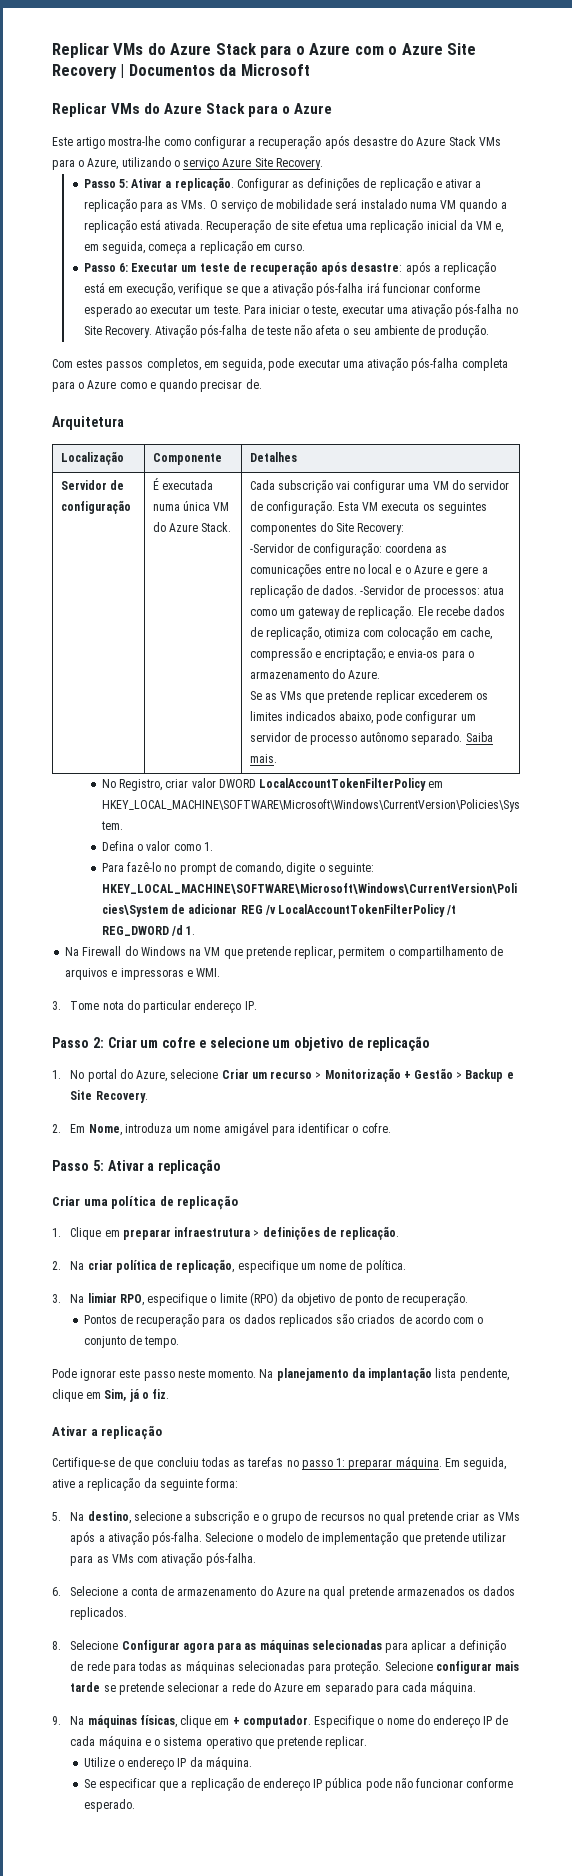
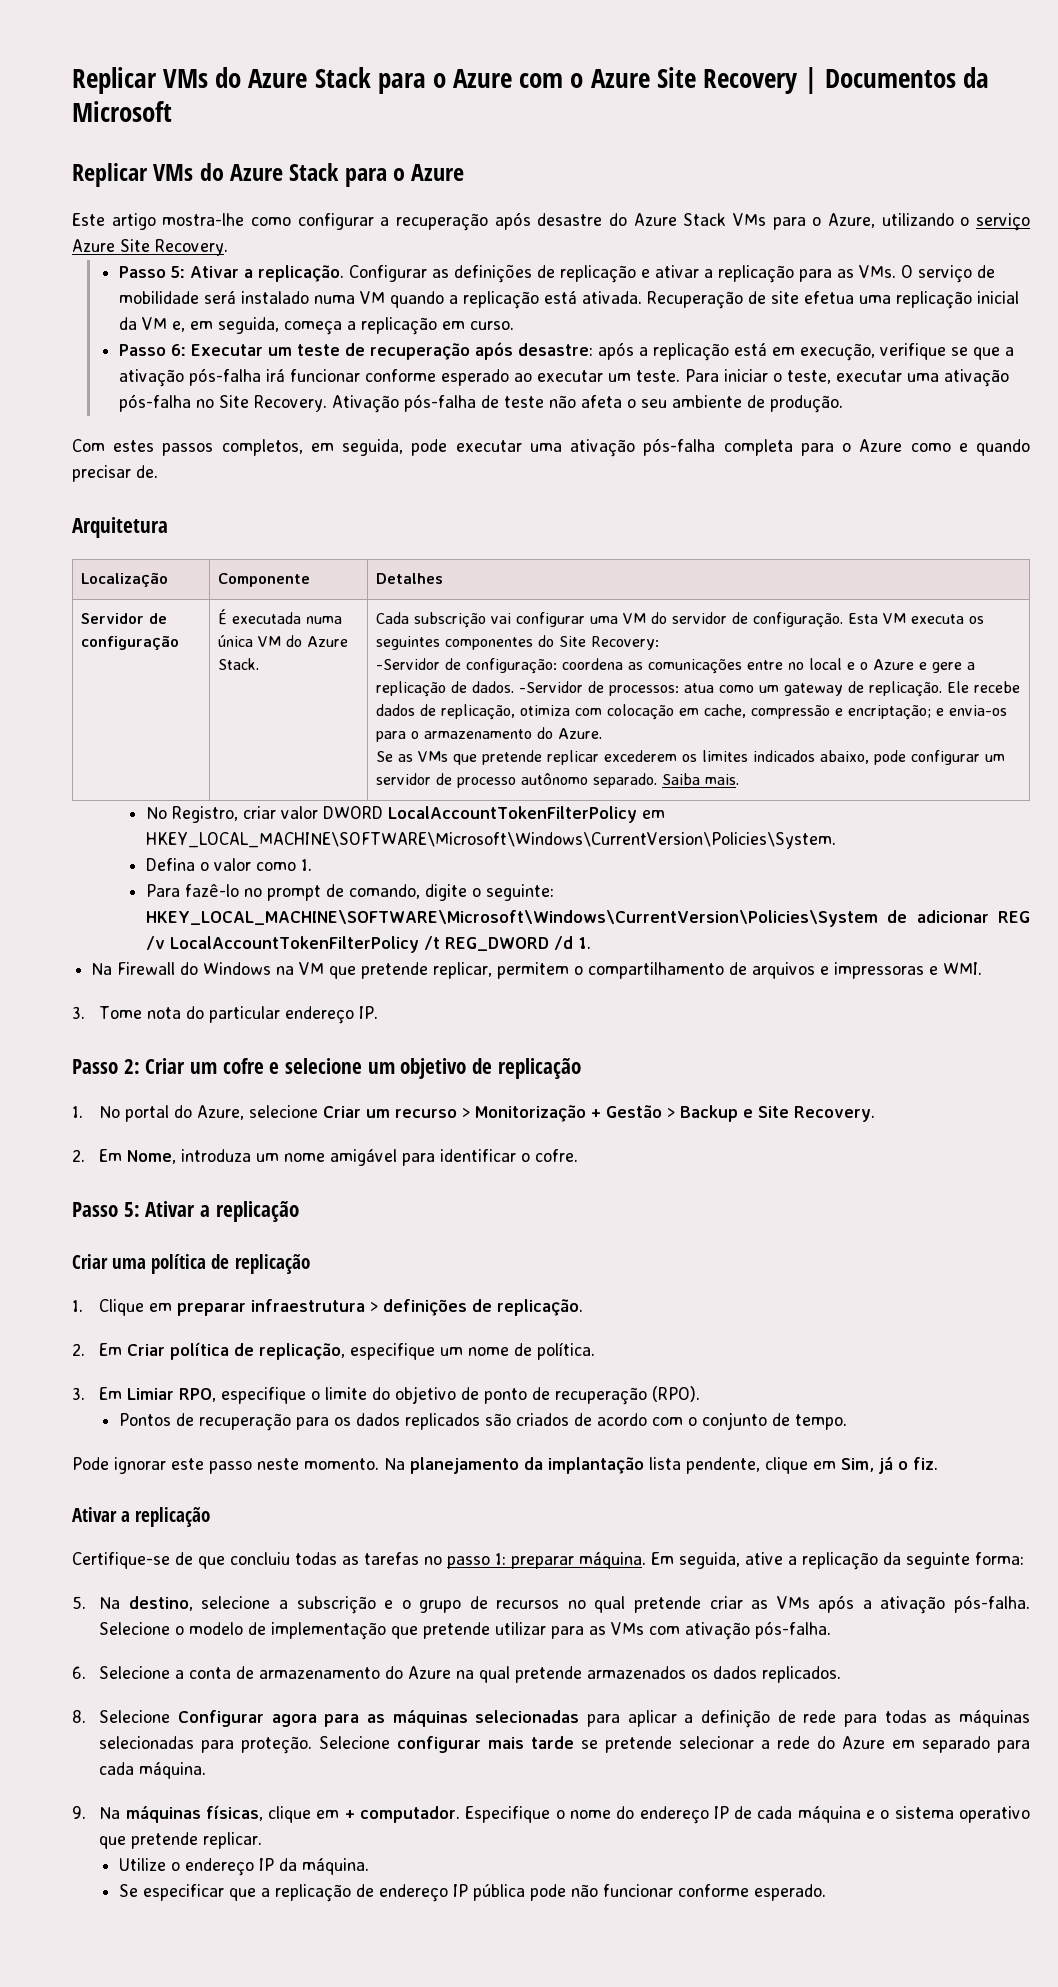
- 2. Na criar política de replicação, especifique um nome de política.
+ 2. Em Criar política de replicação, especifique um nome de política.
- 3. Na limiar RPO, especifique o limite (RPO) da objetivo de ponto de recuperação.
+ 3. Em Limiar RPO, especifique o limite do objetivo de ponto de recuperação (RPO).

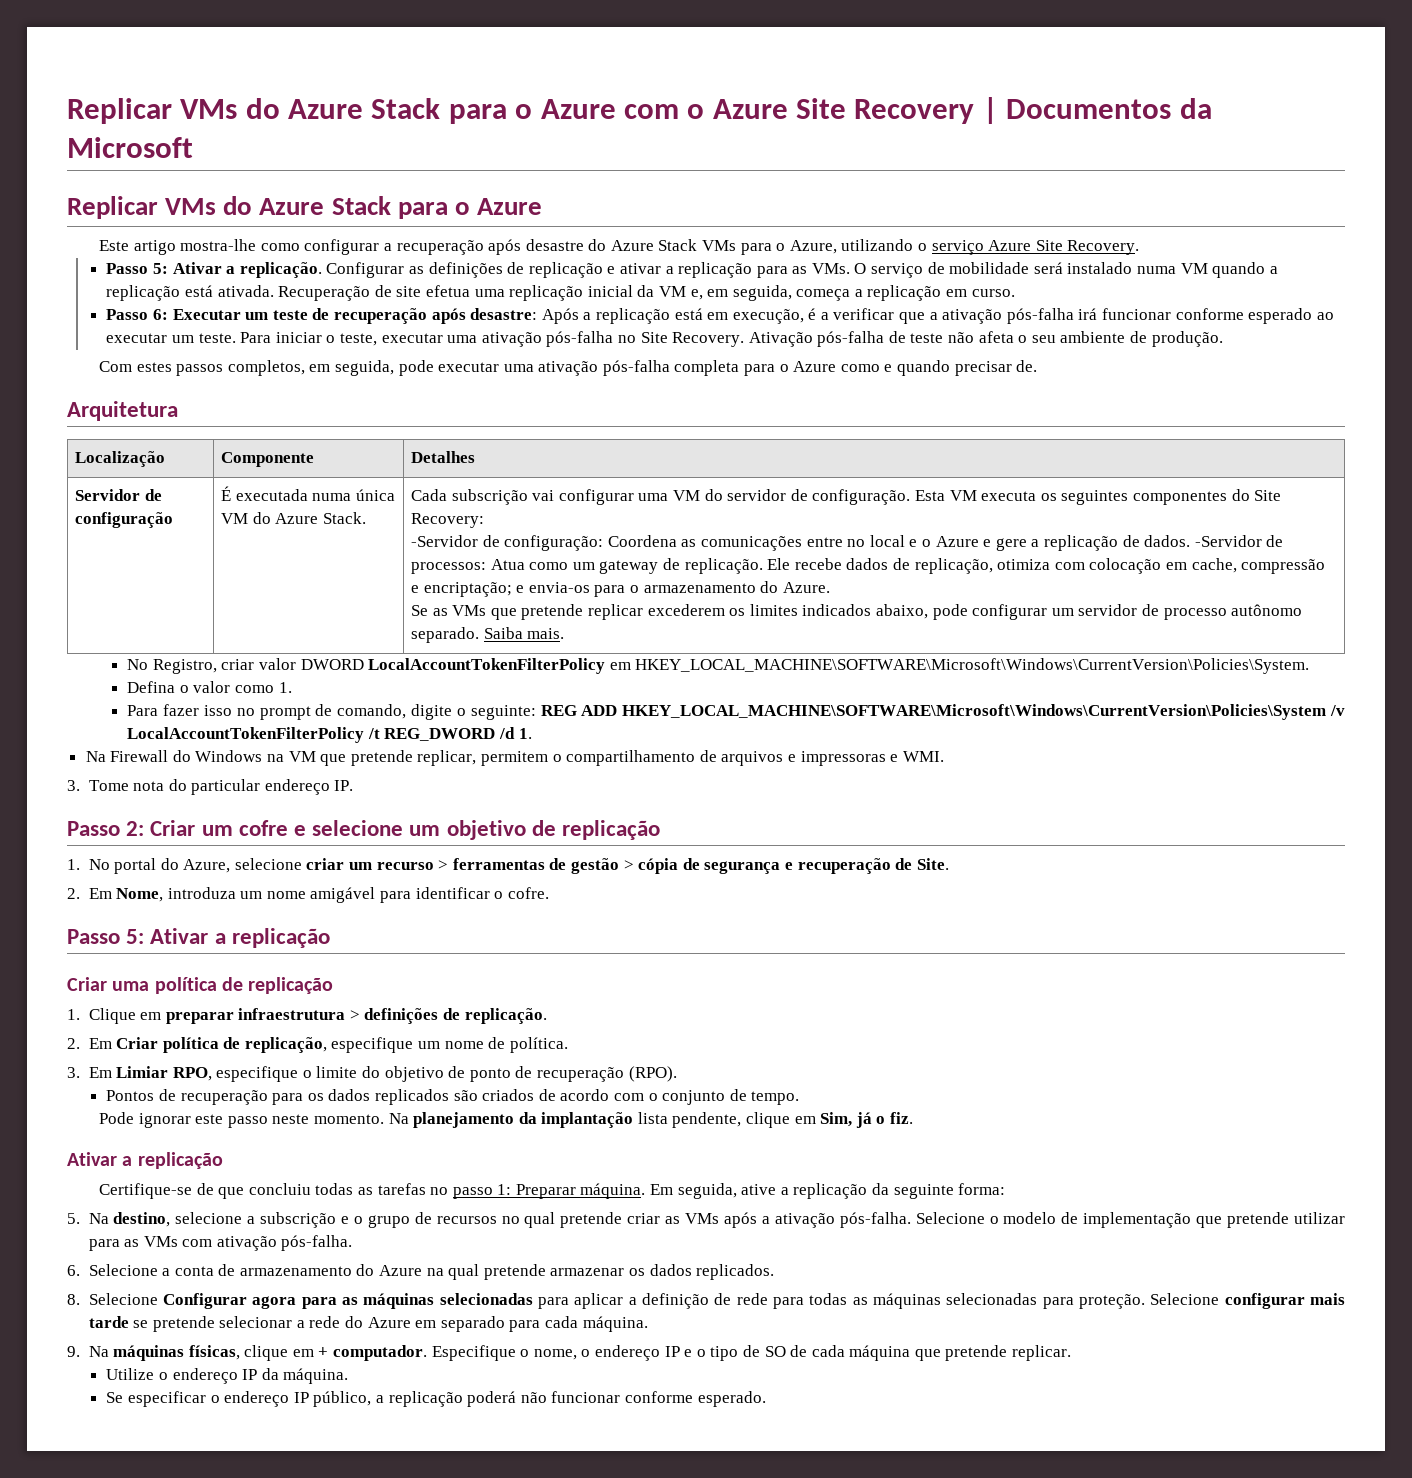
- Passo 6: Executar um teste de recuperação após desastre: após a replicação está em execução, verifique se que a ativação pós-falha irá funcionar conforme esperado ao executar um teste.
+ Passo 6: Executar um teste de recuperação após desastre: Após a replicação está em execução, é a verificar que a ativação pós-falha irá funcionar conforme esperado ao executar um teste.
- -Servidor de configuração: coordena as comunicações entre no local e o Azure e gere a replicação de dados.
+ -Servidor de configuração: Coordena as comunicações entre no local e o Azure e gere a replicação de dados.
- -Servidor de processos: atua como um gateway de replicação.
+ -Servidor de processos: Atua como um gateway de replicação.
- Para fazê-lo no prompt de comando, digite o seguinte: HKEY_LOCAL_MACHINE\SOFTWARE\Microsoft\Windows\CurrentVersion\Policies\System de adicionar REG /v LocalAccountTokenFilterPolicy /t REG_DWORD /d 1.
+ Para fazer isso no prompt de comando, digite o seguinte: REG ADD HKEY_LOCAL_MACHINE\SOFTWARE\Microsoft\Windows\CurrentVersion\Policies\System /v LocalAccountTokenFilterPolicy /t REG_DWORD /d 1.
- 1. No portal do Azure, selecione Criar um recurso > Monitorização + Gestão > Backup e Site Recovery.
+ 1. No portal do Azure, selecione criar um recurso > ferramentas de gestão > cópia de segurança e recuperação de Site.
- Certifique-se de que concluiu todas as tarefas no passo 1: preparar máquina.
+ Certifique-se de que concluiu todas as tarefas no passo 1: Preparar máquina.
- 6. Selecione a conta de armazenamento do Azure na qual pretende armazenados os dados replicados.
+ 6. Selecione a conta de armazenamento do Azure na qual pretende armazenar os dados replicados.
- Especifique o nome do endereço IP de cada máquina e o sistema operativo que pretende replicar.
+ Especifique o nome, o endereço IP e o tipo de SO de cada máquina que pretende replicar.
- Se especificar que a replicação de endereço IP pública pode não funcionar conforme esperado.
+ Se especificar o endereço IP público, a replicação poderá não funcionar conforme esperado.

